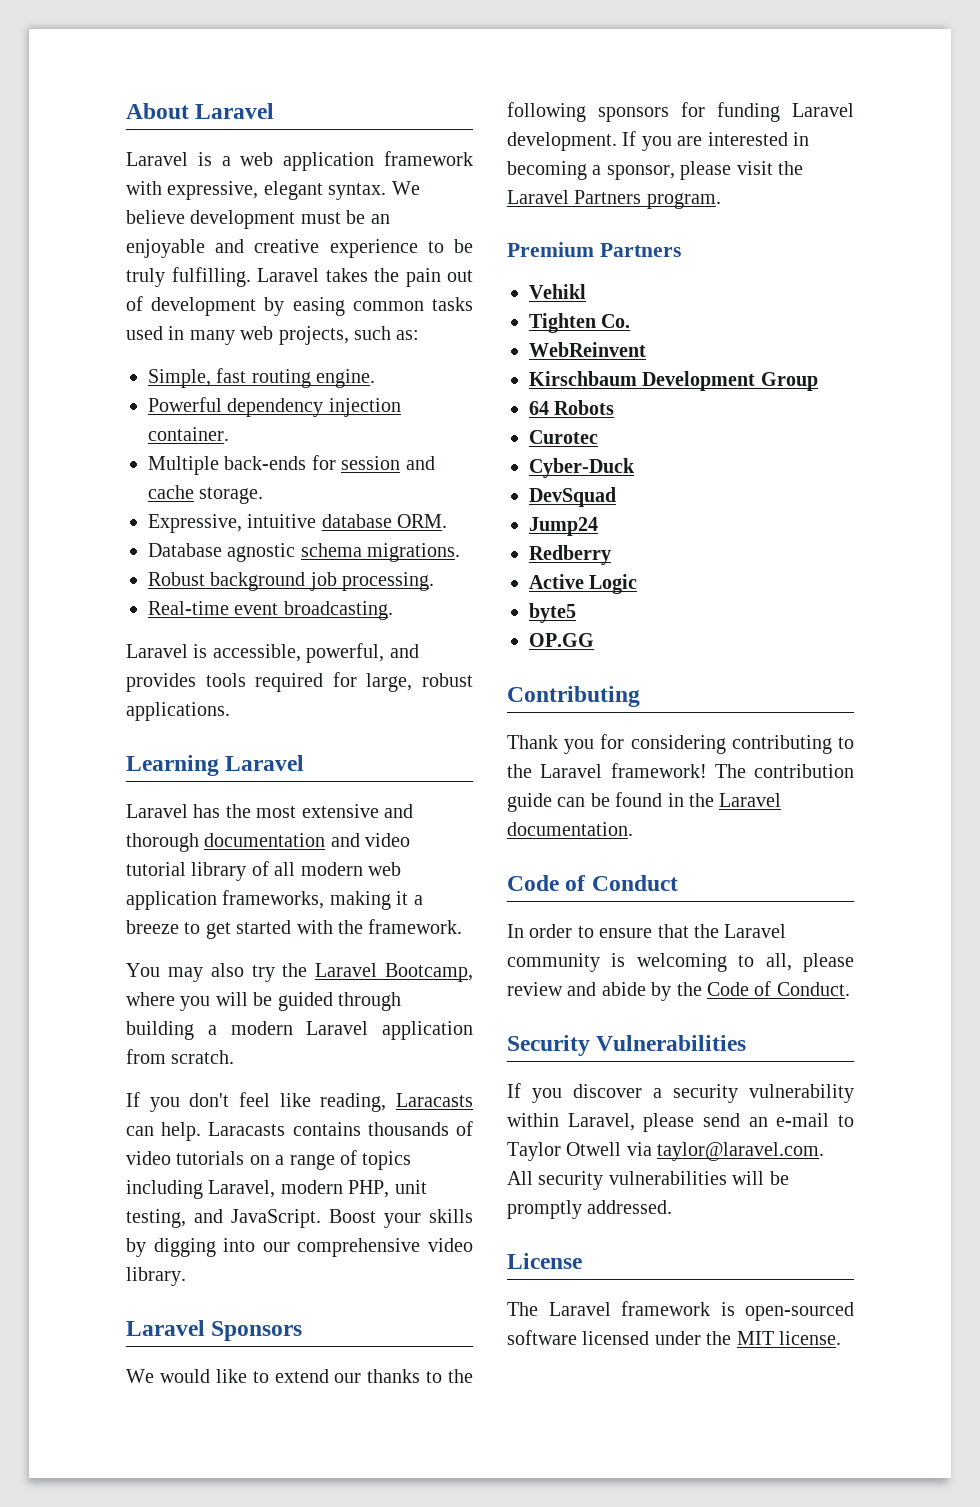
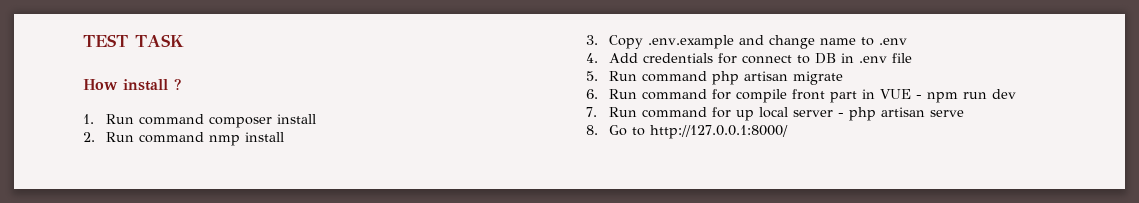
- About Laravel
- Laravel is a web application framework with expressive, elegant syntax. We believe development must be an enjoyable and creative experience to be truly fulfilling. Laravel takes the pain out of development by easing common tasks used in many web projects, such as:
- Simple, fast routing engine.
- Powerful dependency injection container.
- Multiple back-ends for session and cache storage.
- Expressive, intuitive database ORM.
- Database agnostic schema migrations.
- Robust background job processing.
- Real-time event broadcasting.
- Laravel is accessible, powerful, and provides tools required for large, robust applications.
- Learning Laravel
- Laravel has the most extensive and thorough documentation and video tutorial library of all modern web application frameworks, making it a breeze to get started with the framework.
- You may also try the Laravel Bootcamp, where you will be guided through building a modern Laravel application from scratch.
- If you don't feel like reading, Laracasts can help. Laracasts contains thousands of video tutorials on a range of topics including Laravel, modern PHP, unit testing, and JavaScript. Boost your skills by digging into our comprehensive video library.
- Laravel Sponsors
- We would like to extend our thanks to the following sponsors for funding Laravel development. If you are interested in becoming a sponsor, please visit the Laravel Partners program.
- Premium Partners
- Vehikl
- Tighten Co.
- WebReinvent
- Kirschbaum Development Group
- 64 Robots
- Curotec
- Cyber-Duck
- DevSquad
- Jump24
- Redberry
- Active Logic
- byte5
- OP.GG
- Contributing
- Thank you for considering contributing to the Laravel framework! The contribution guide can be found in the Laravel documentation.
- Code of Conduct
- In order to ensure that the Laravel community is welcoming to all, please review and abide by the Code of Conduct.
- Security Vulnerabilities
- If you discover a security vulnerability within Laravel, please send an e-mail to Taylor Otwell via taylor@laravel.com. All security vulnerabilities will be promptly addressed.
- License
- The Laravel framework is open-sourced software licensed under the MIT license.
+ TEST TASK
+ How install ?
+ 1. Run command composer install
+ 2. Run command nmp install
+ 3. Copy .env.example and change name to .env
+ 4. Add credentials for connect to DB in .env file
+ 5. Run command php artisan migrate
+ 6. Run command for compile front part in VUE - npm run dev
+ 7. Run command for up local server - php artisan serve
+ 8. Go to http://127.0.0.1:8000/

